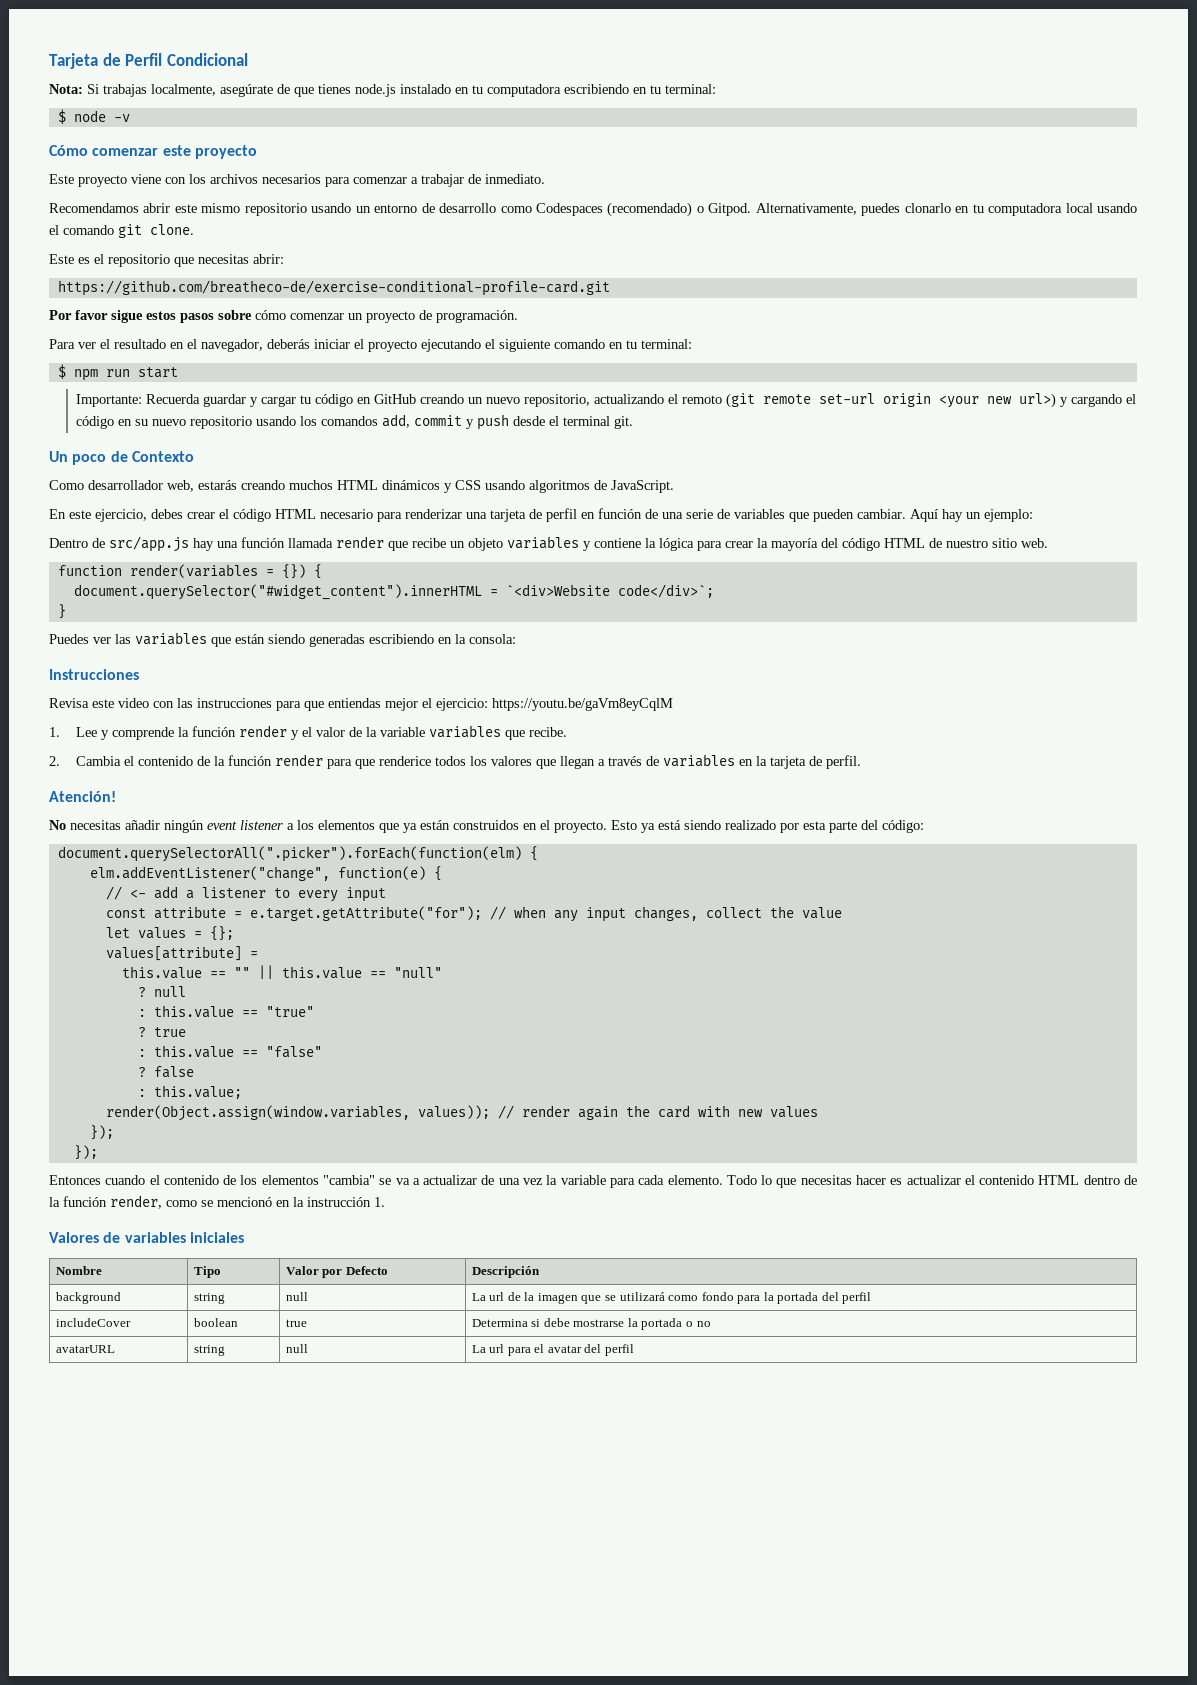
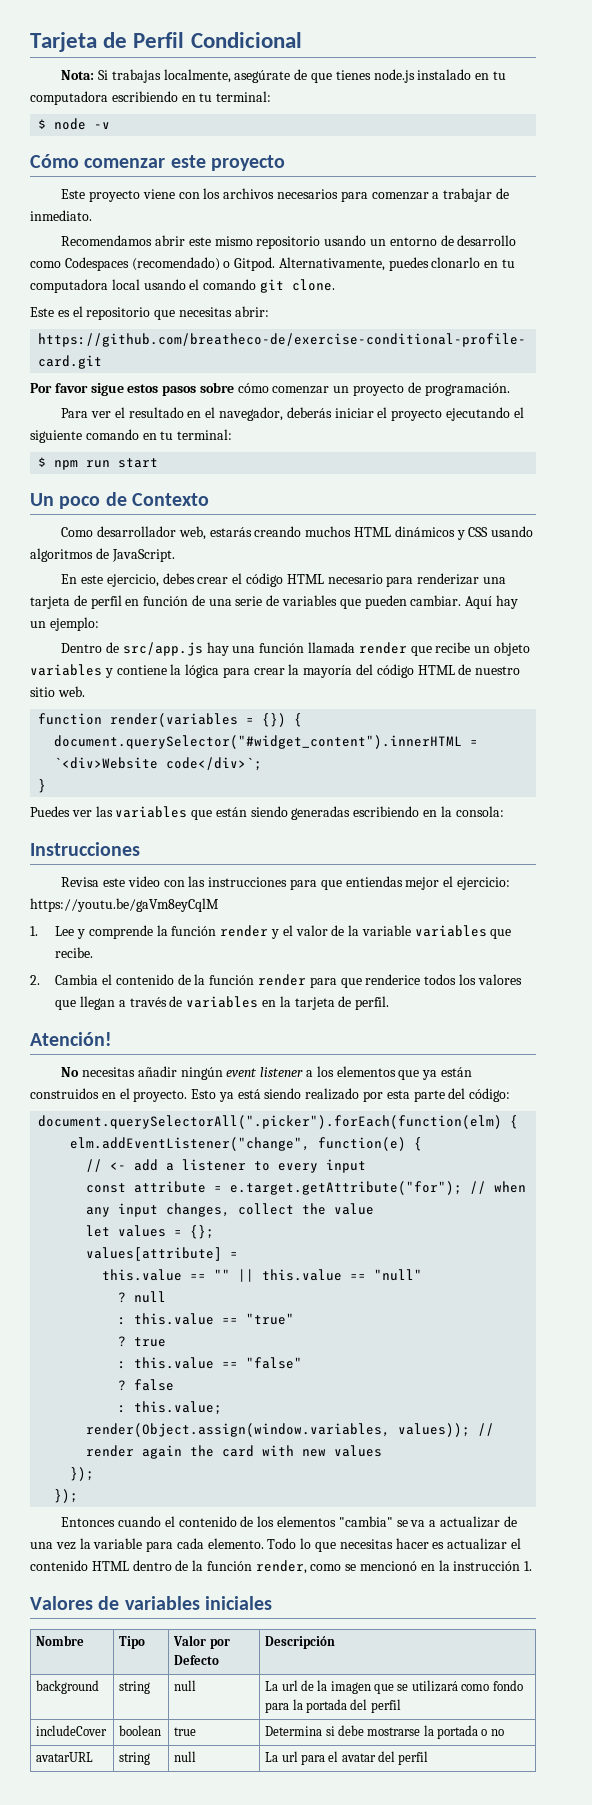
- Importante: Recuerda guardar y cargar tu código en GitHub creando un nuevo repositorio, actualizando el remoto (git remote set-url origin <your new url>) y cargando el código en su nuevo repositorio usando los comandos add, commit y push desde el terminal git.

